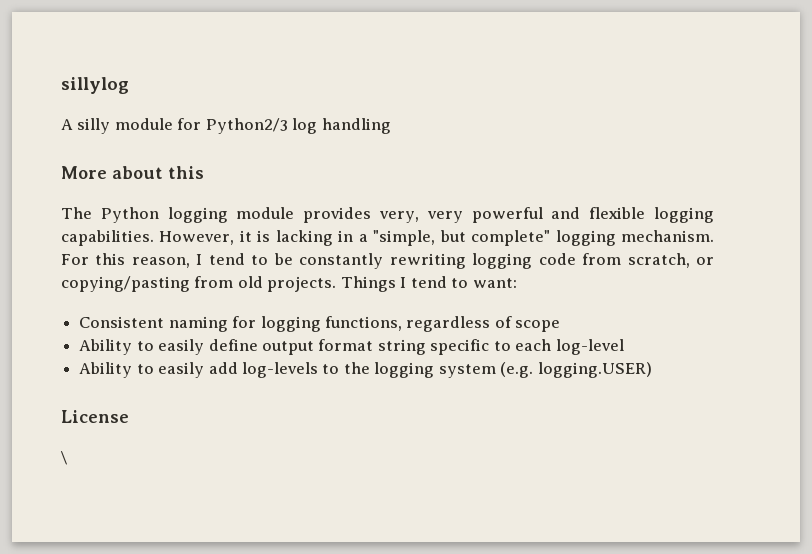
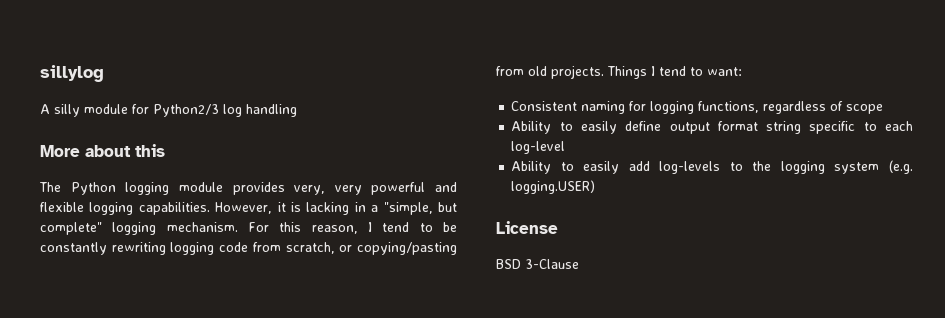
- \
+ BSD 3-Clause

